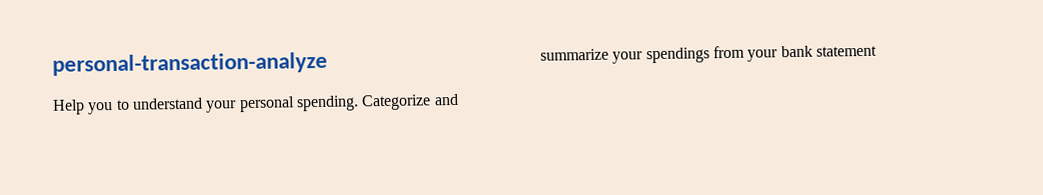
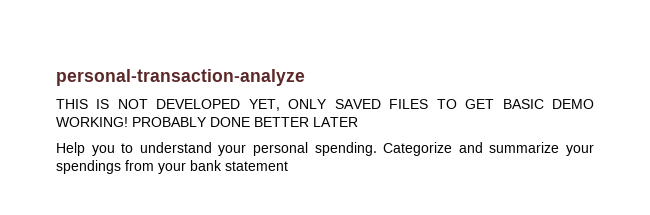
+ THIS IS NOT DEVELOPED YET, ONLY SAVED FILES TO GET BASIC DEMO WORKING! PROBABLY DONE BETTER LATER

